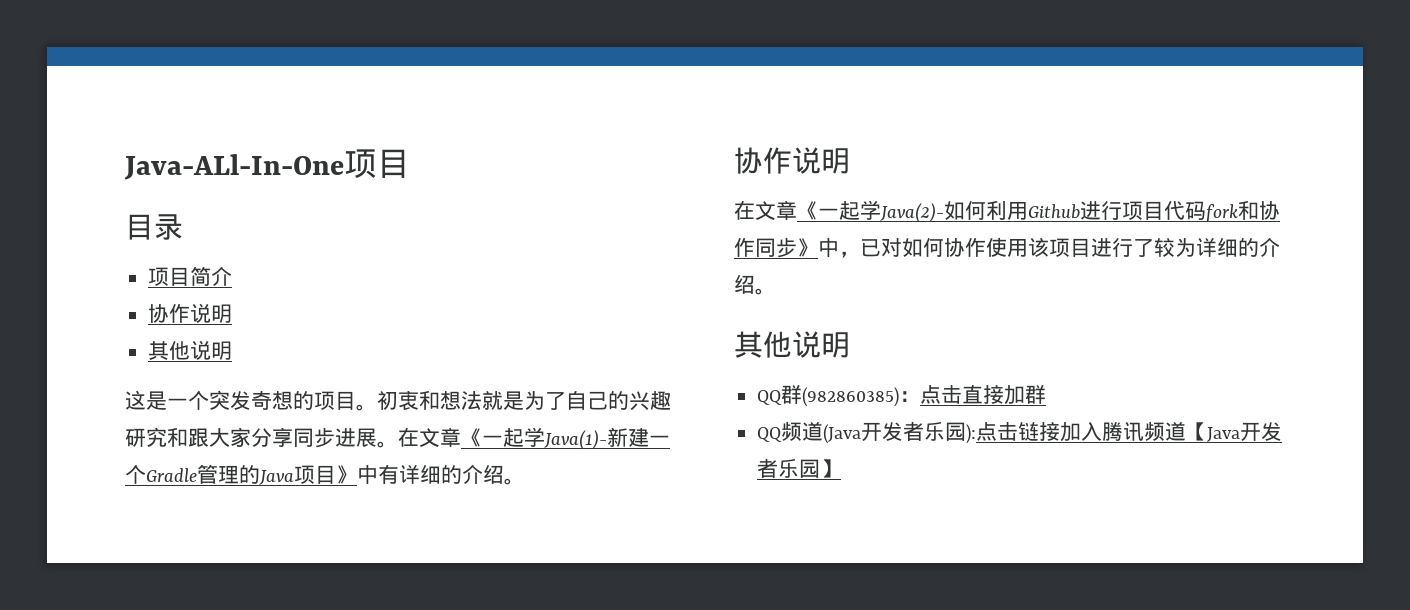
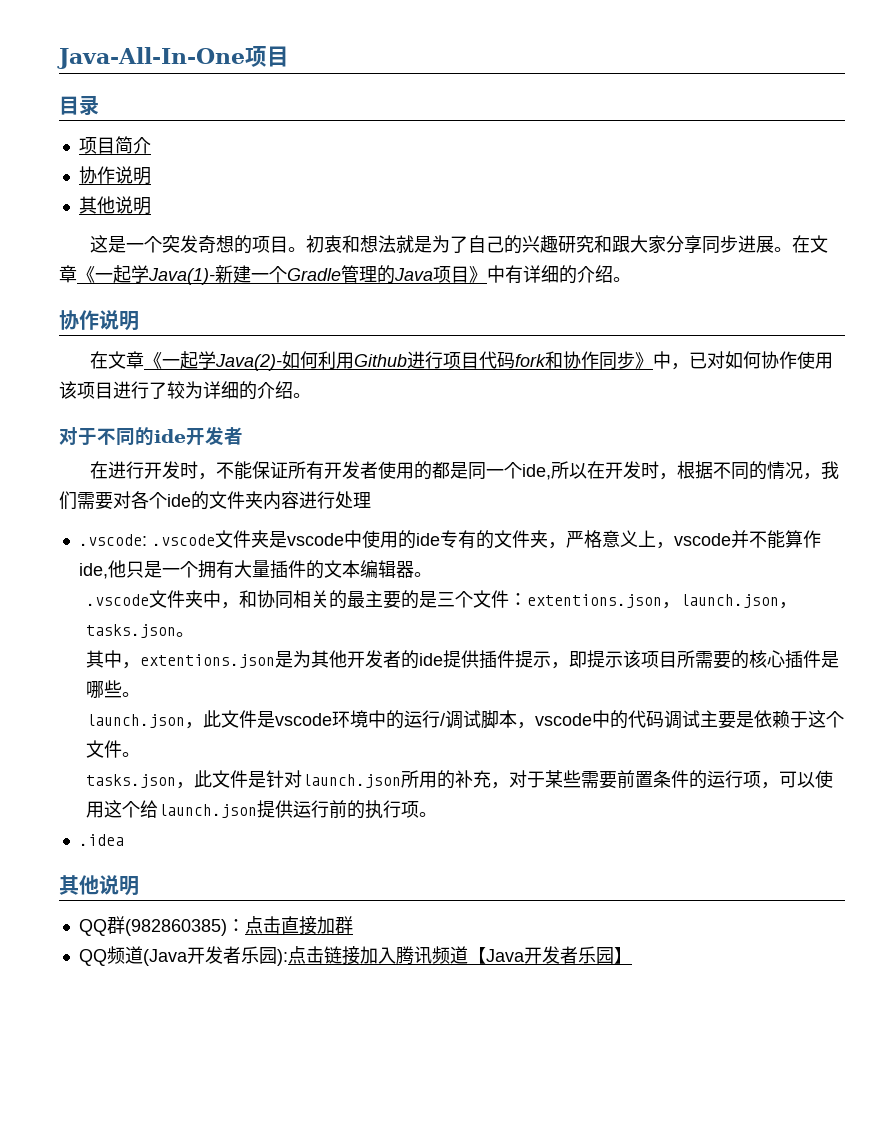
- Java-ALl-In-One项目
+ Java-All-In-One项目
+ 对于不同的ide开发者
+ 在进行开发时，不能保证所有开发者使用的都是同一个ide,所以在开发时，根据不同的情况，我们需要对各个ide的文件夹内容进行处理
+ .vscode: .vscode文件夹是vscode中使用的ide专有的文件夹，严格意义上，vscode并不能算作ide,他只是一个拥有大量插件的文本编辑器。
+ .vscode文件夹中，和协同相关的最主要的是三个文件：extentions.json，launch.json，tasks.json。
+ 其中，extentions.json是为其他开发者的ide提供插件提示，即提示该项目所需要的核心插件是哪些。
+ launch.json，此文件是vscode环境中的运行/调试脚本，vscode中的代码调试主要是依赖于这个文件。
+ tasks.json，此文件是针对launch.json所用的补充，对于某些需要前置条件的运行项，可以使用这个给launch.json提供运行前的执行项。
+ .idea

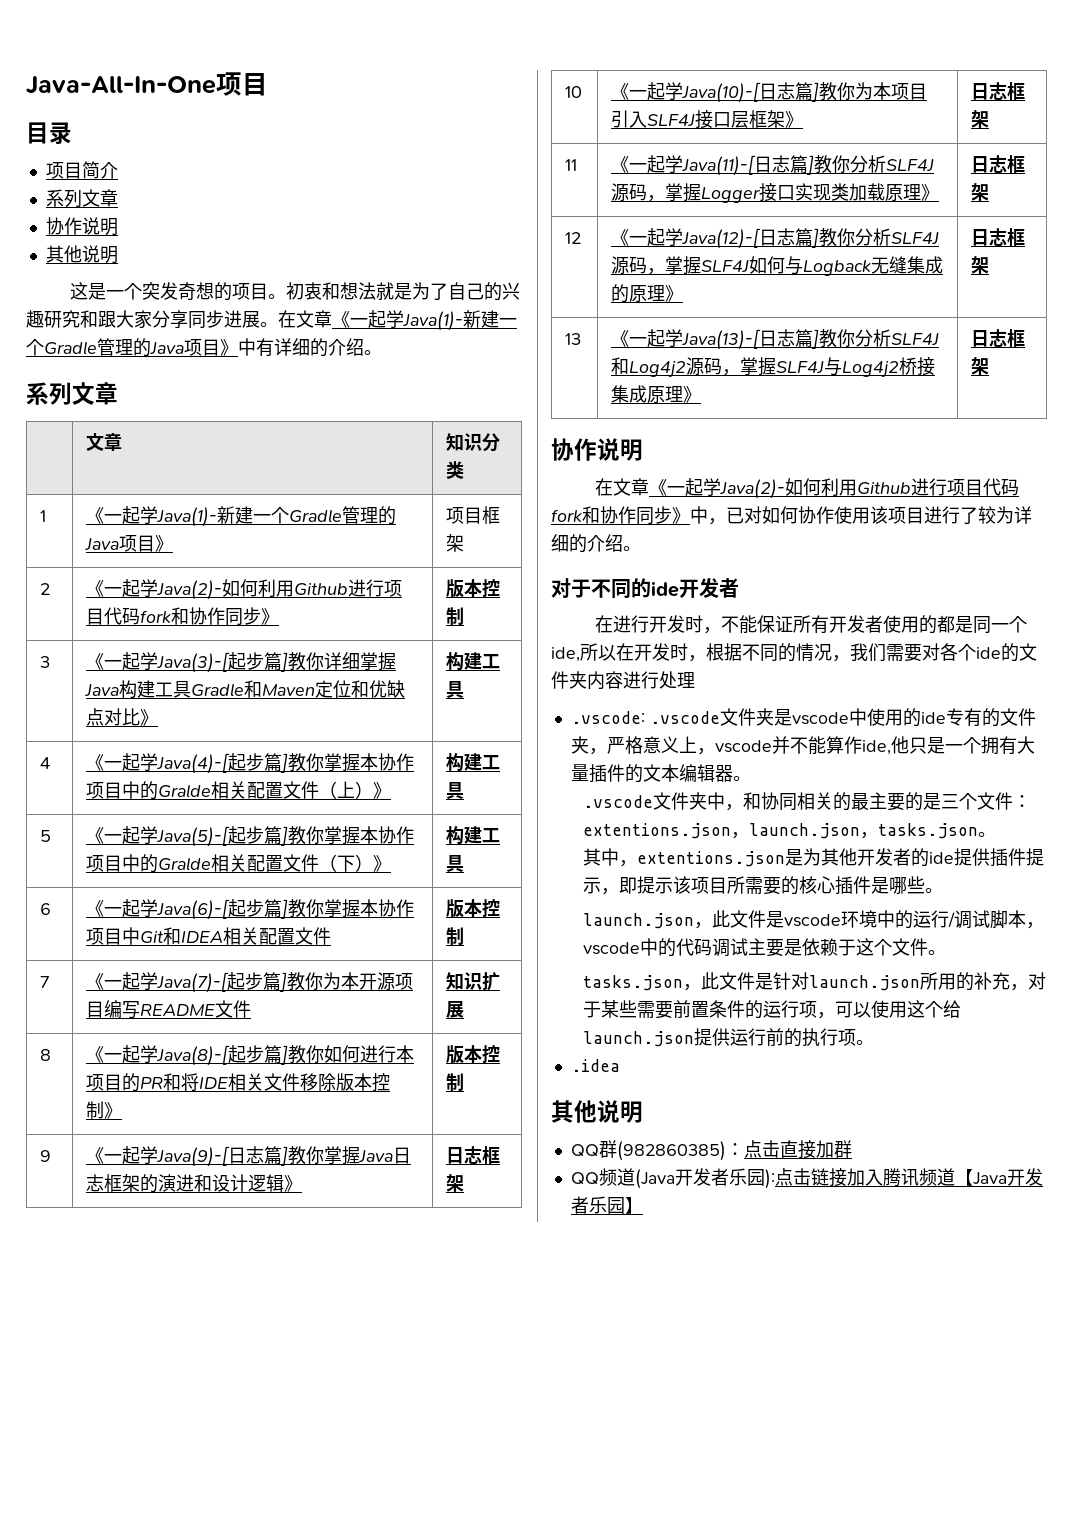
  项目简介
+ 系列文章
  在文章《一起学Java(1)-新建一个Gradle管理的Java项目》中有详细的介绍。
+ 系列文章
+ | 文章 | 知识分类
+ 1 | 《一起学Java(1)-新建一个Gradle管理的Java项目》 | 项目框架
+ 2 | 《一起学Java(2)-如何利用Github进行项目代码fork和协作同步》 | 版本控制
+ 3 | 《一起学Java(3)-[起步篇]教你详细掌握Java构建工具Gradle和Maven定位和优缺点对比》 | 构建工具
+ 4 | 《一起学Java(4)-[起步篇]教你掌握本协作项目中的Gralde相关配置文件（上）》 | 构建工具
+ 5 | 《一起学Java(5)-[起步篇]教你掌握本协作项目中的Gralde相关配置文件（下）》 | 构建工具
+ 6 | 《一起学Java(6)-[起步篇]教你掌握本协作项目中Git和IDEA相关配置文件 | 版本控制
+ 7 | 《一起学Java(7)-[起步篇]教你为本开源项目编写README文件 | 知识扩展
+ 8 | 《一起学Java(8)-[起步篇]教你如何进行本项目的PR和将IDE相关文件移除版本控制》 | 版本控制
+ 9 | 《一起学Java(9)-[日志篇]教你掌握Java日志框架的演进和设计逻辑》 | 日志框架
+ 10 | 《一起学Java(10)-[日志篇]教你为本项目引入SLF4J接口层框架》 | 日志框架
+ 11 | 《一起学Java(11)-[日志篇]教你分析SLF4J源码，掌握Logger接口实现类加载原理》 | 日志框架
+ 12 | 《一起学Java(12)-[日志篇]教你分析SLF4J源码，掌握SLF4J如何与Logback无缝集成的原理》 | 日志框架
+ 13 | 《一起学Java(13)-[日志篇]教你分析SLF4J和Log4j2源码，掌握SLF4J与Log4j2桥接集成原理》 | 日志框架

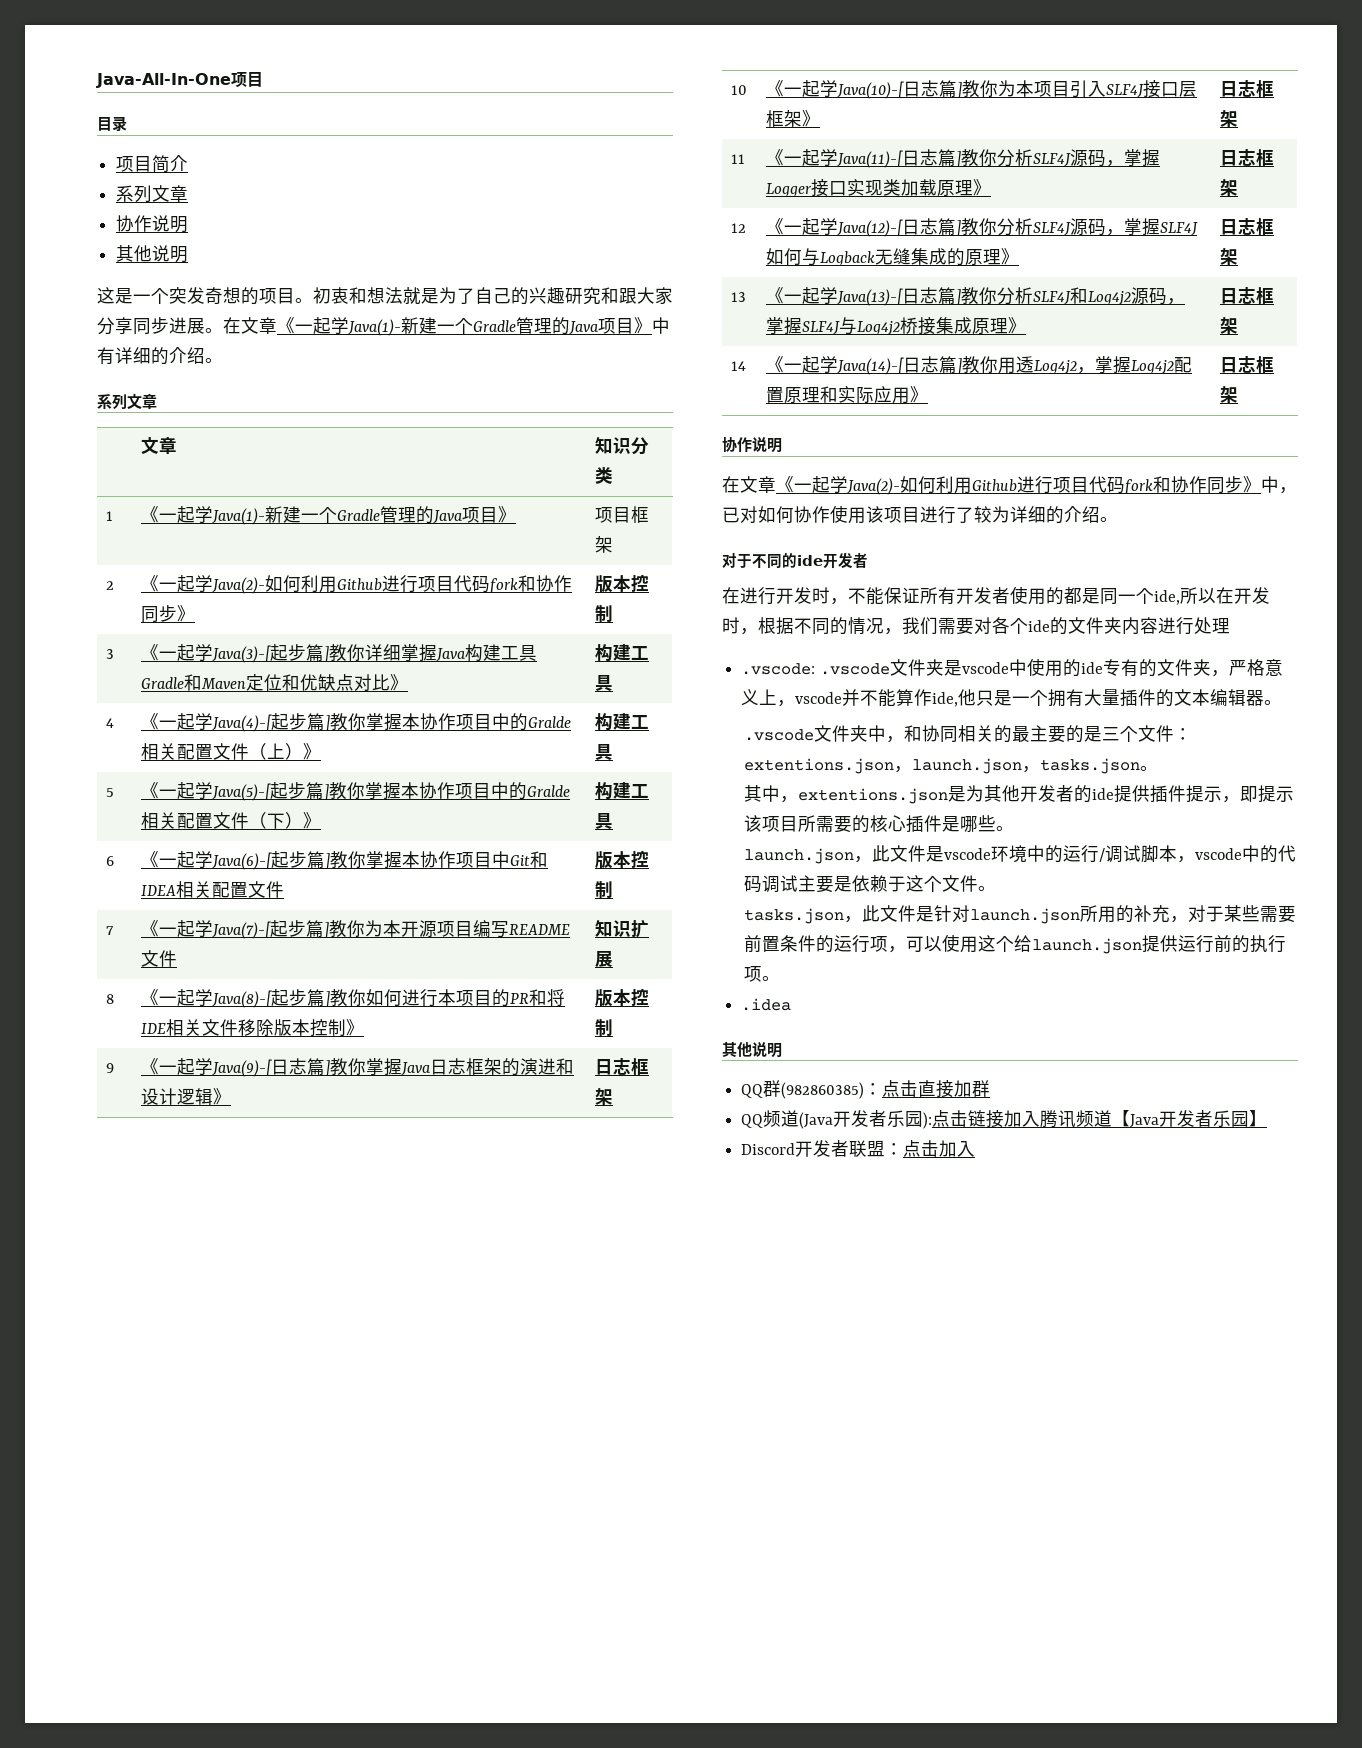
+ 14 | 《一起学Java(14)-[日志篇]教你用透Log4j2，掌握Log4j2配置原理和实际应用》 | 日志框架
+ Discord开发者联盟：点击加入

